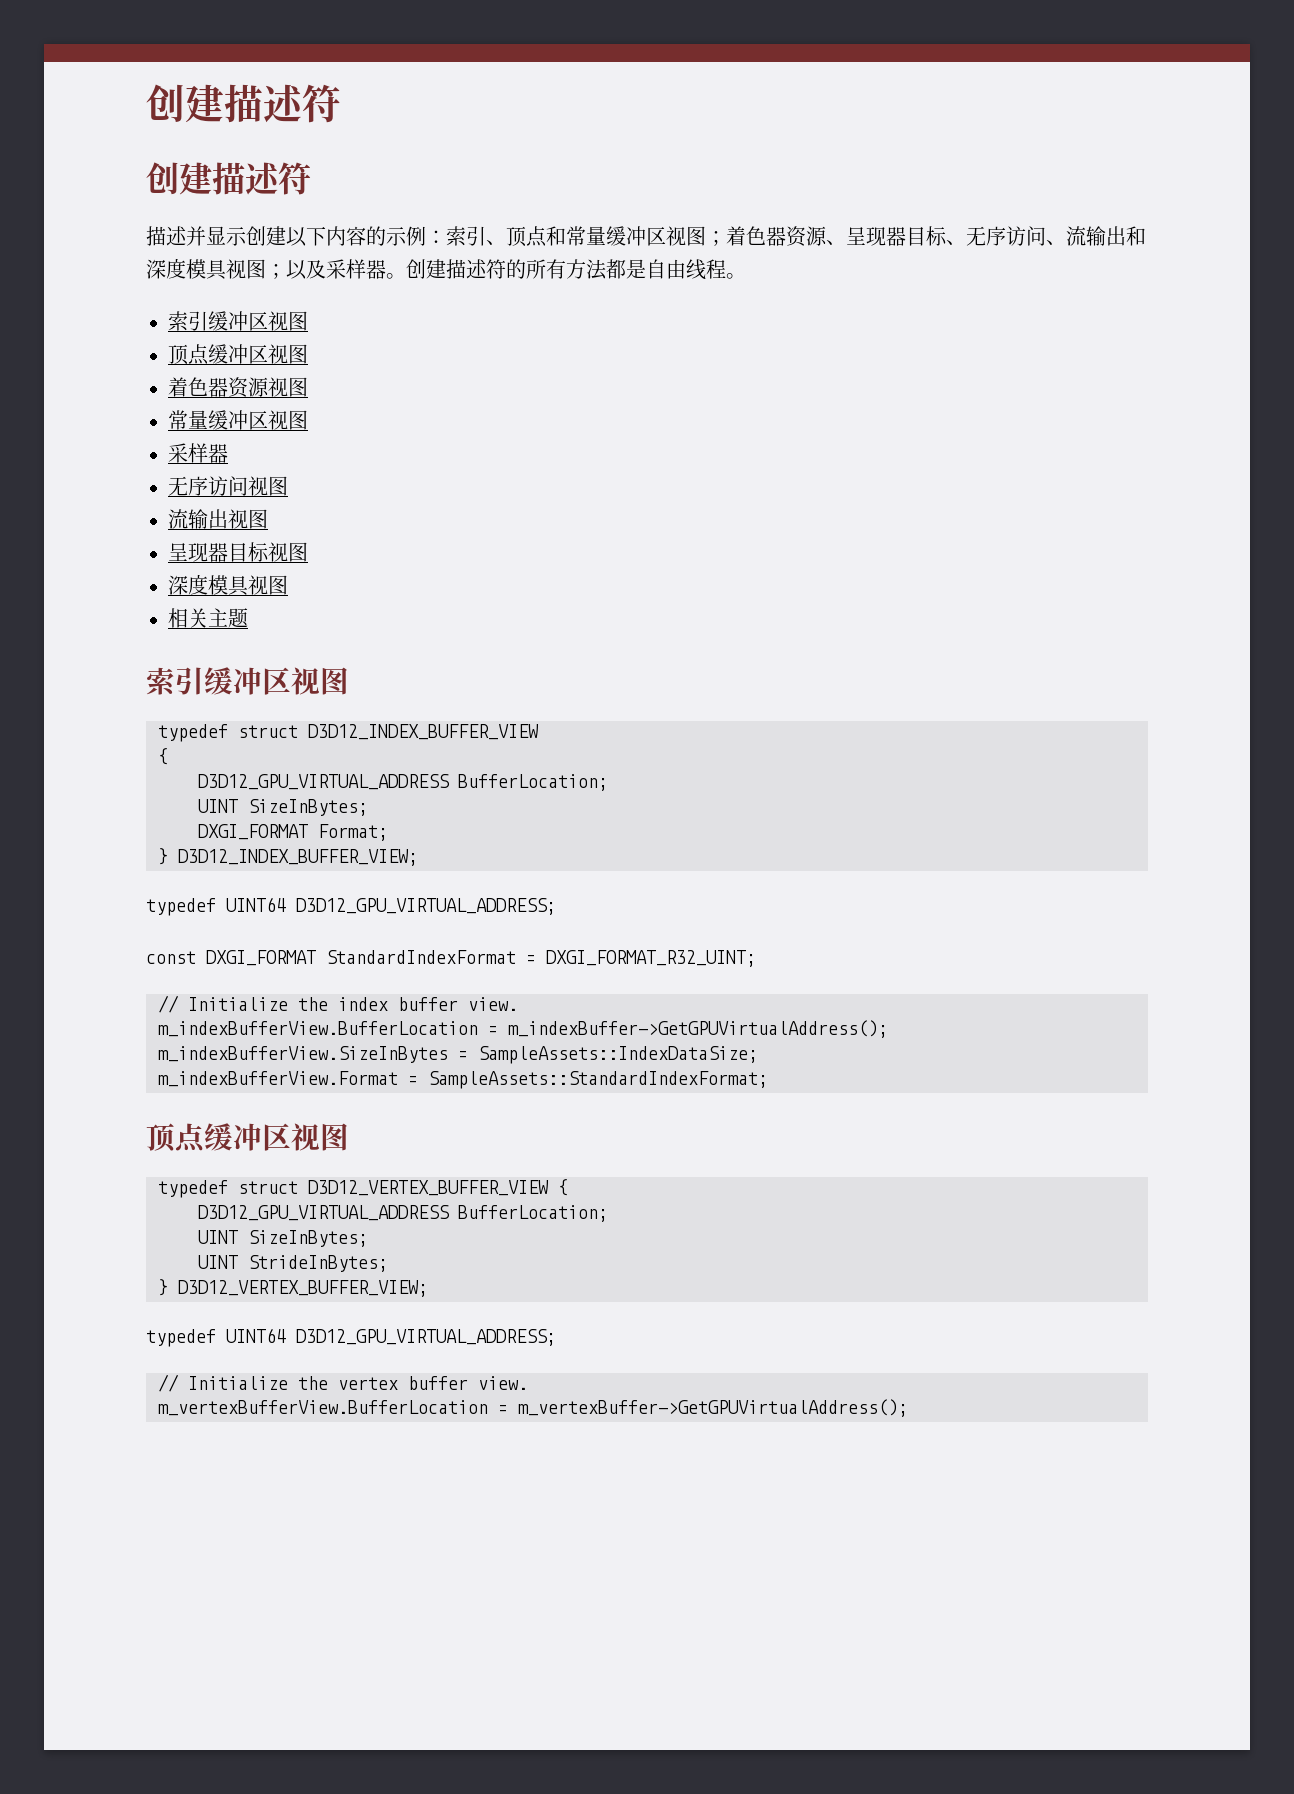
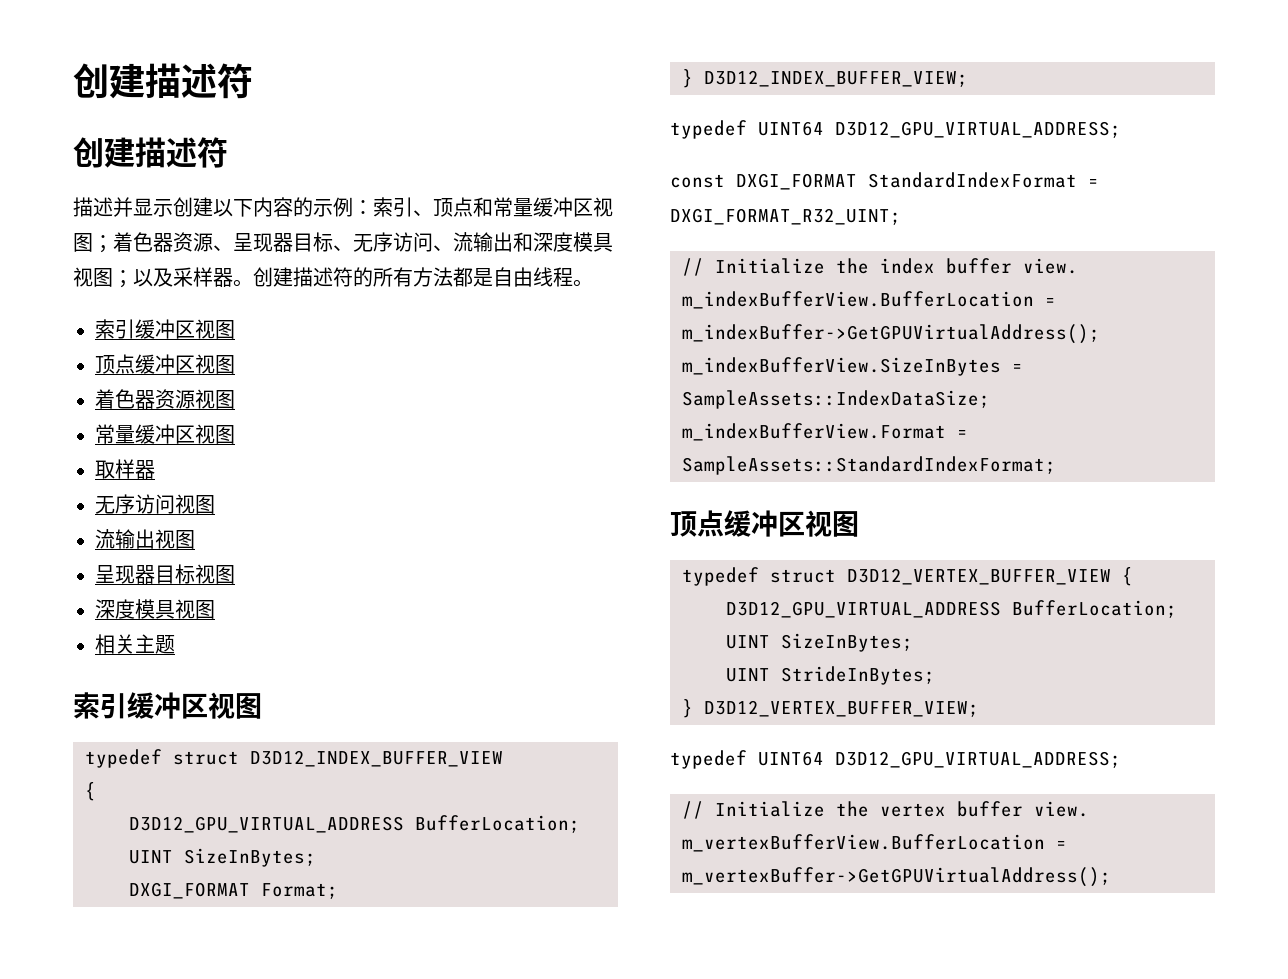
  着色器资源视图
  常量缓冲区视图
- 采样器
+ 取样器

